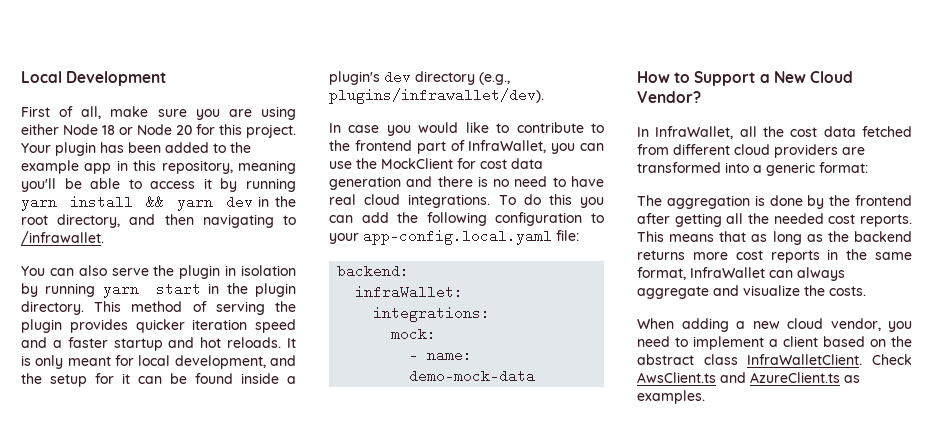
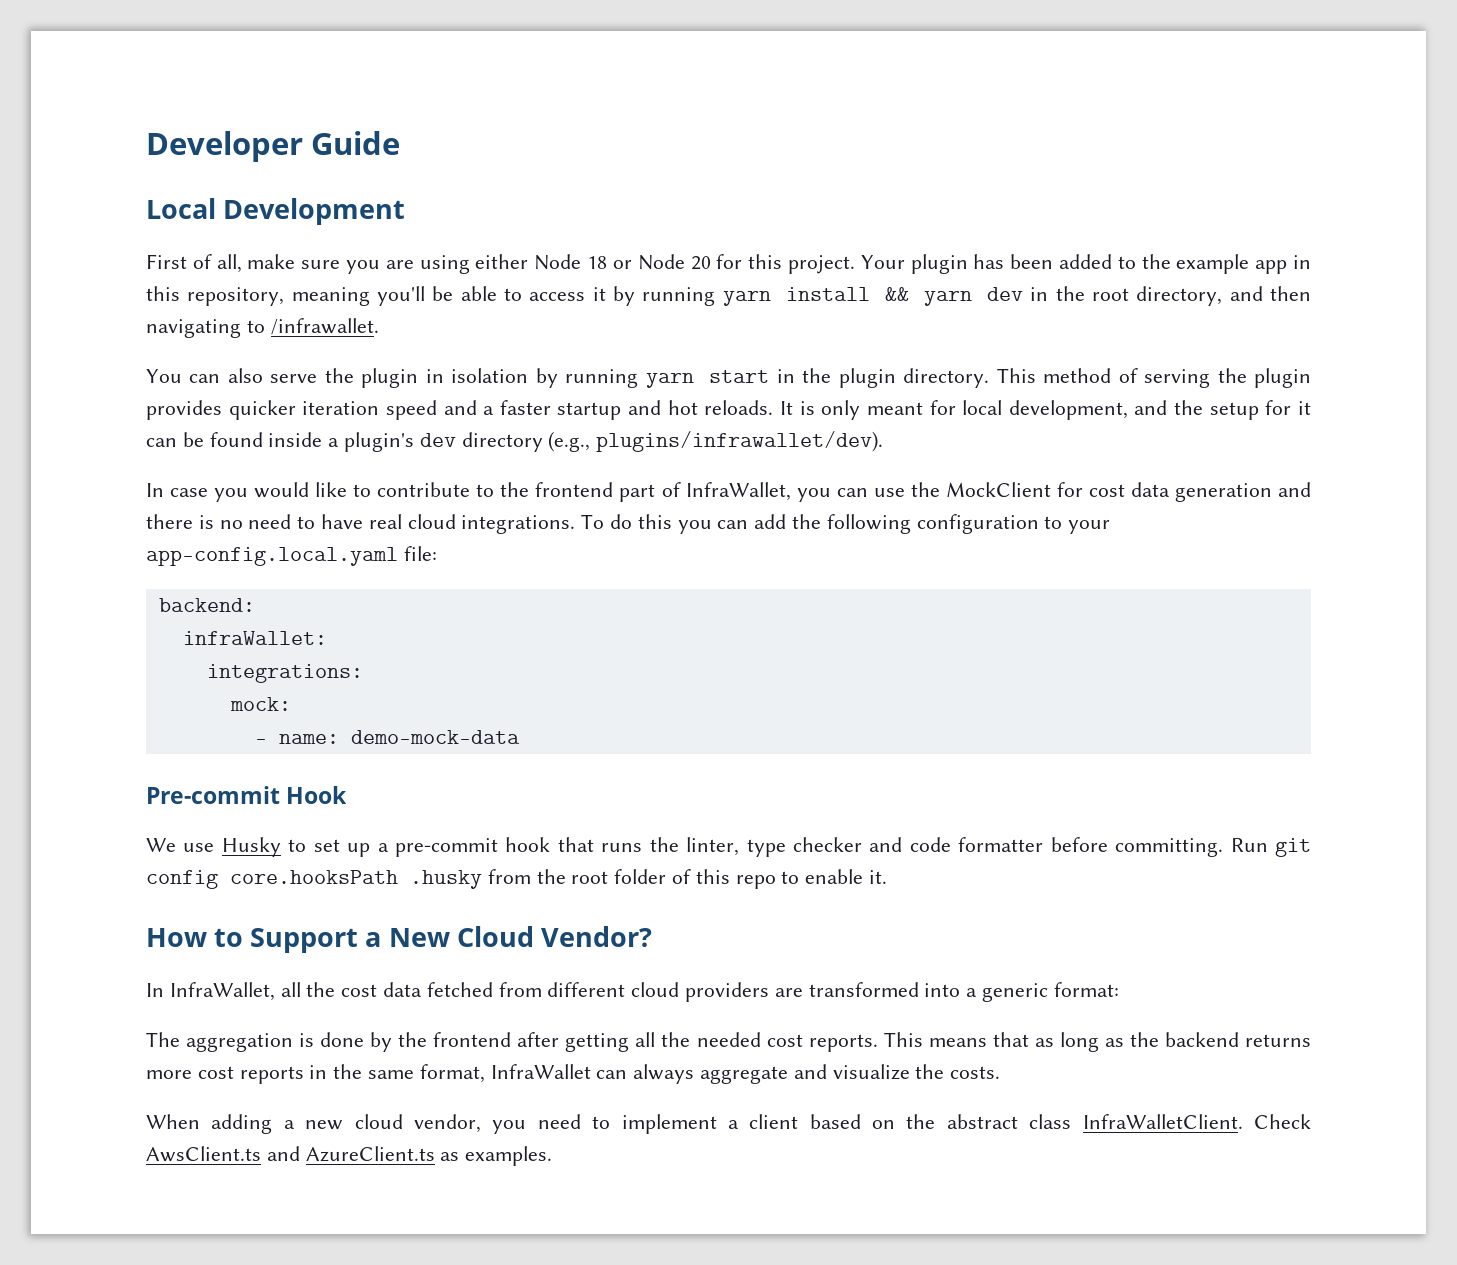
+ Developer Guide
+ Pre-commit Hook
+ We use Husky to set up a pre-commit hook that runs the linter, type checker and code formatter before committing. Run git config core.hooksPath .husky from the root folder of this repo to enable it.

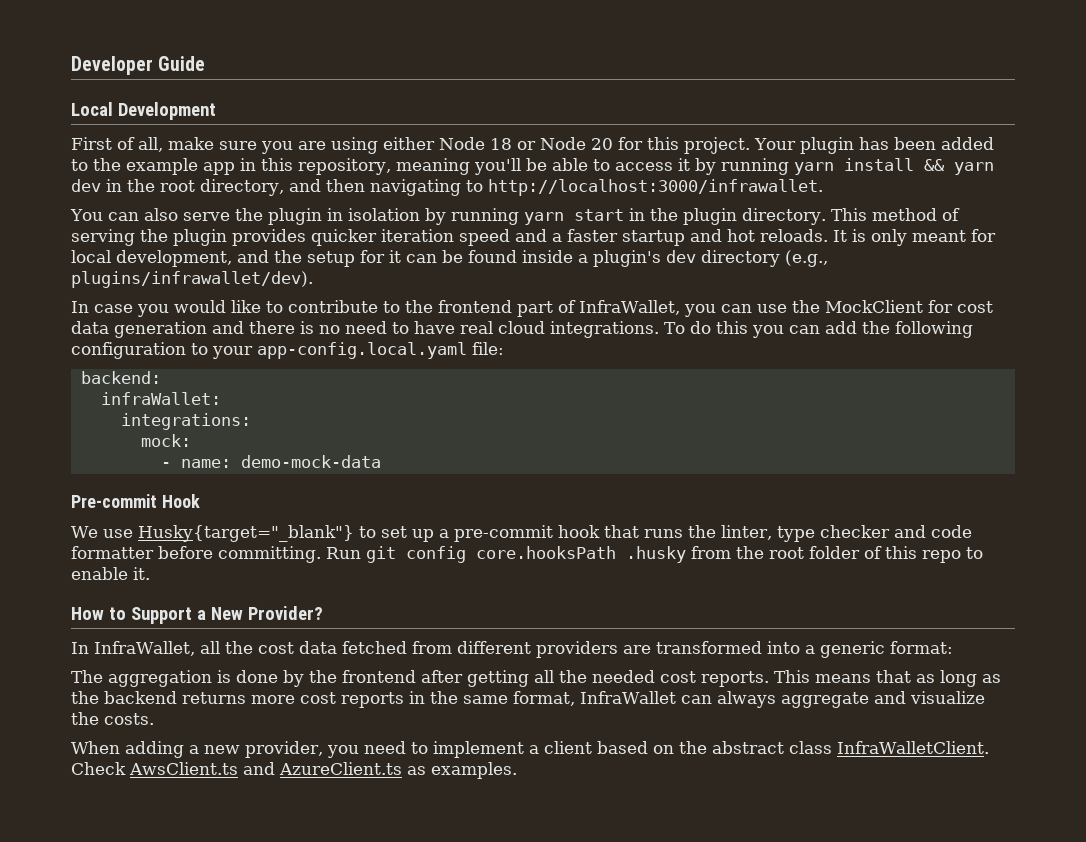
- Your plugin has been added to the example app in this repository, meaning you'll be able to access it by running yarn install && yarn dev in the root directory, and then navigating to /infrawallet.
+ Your plugin has been added to the example app in this repository, meaning you'll be able to access it by running yarn install && yarn dev in the root directory, and then navigating to http://localhost:3000/infrawallet.
- We use Husky to set up a pre-commit hook that runs the linter, type checker and code formatter before committing.
+ We use Husky{target="_blank"} to set up a pre-commit hook that runs the linter, type checker and code formatter before committing.
- How to Support a New Cloud Vendor?
+ How to Support a New Provider?
- In InfraWallet, all the cost data fetched from different cloud providers are transformed into a generic format:
+ In InfraWallet, all the cost data fetched from different providers are transformed into a generic format:
- When adding a new cloud vendor, you need to implement a client based on the abstract class InfraWalletClient.
+ When adding a new provider, you need to implement a client based on the abstract class InfraWalletClient.

